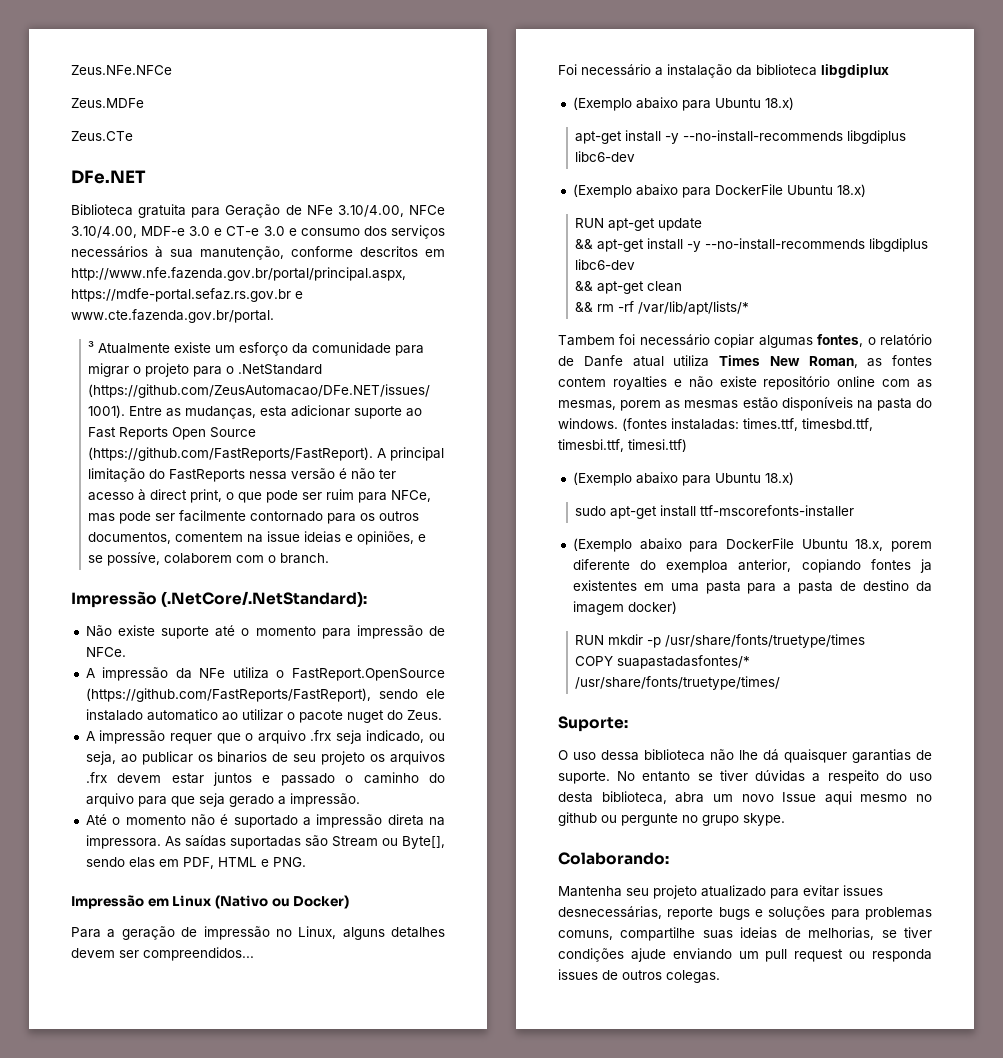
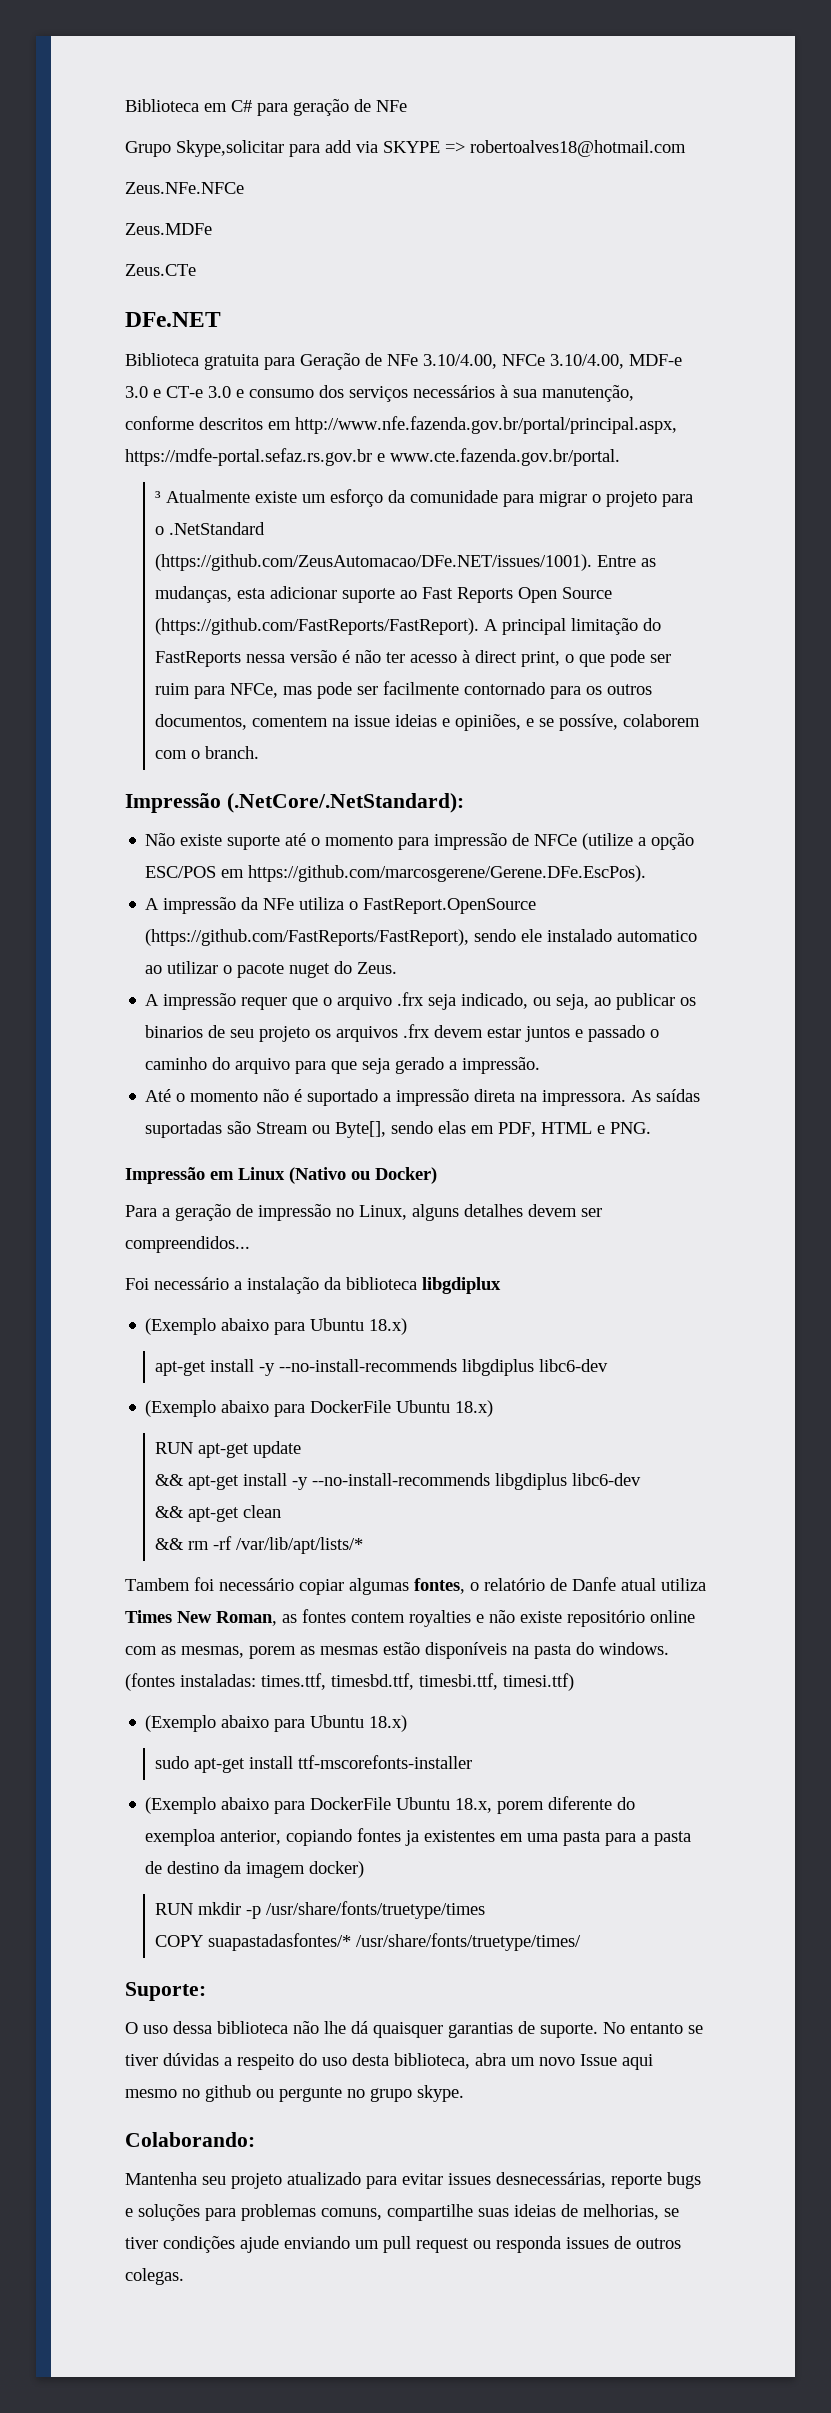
+ Biblioteca em C# para geração de NFe
+ Grupo Skype,solicitar para add via SKYPE => robertoalves18@hotmail.com
- Não existe suporte até o momento para impressão de NFCe.
+ Não existe suporte até o momento para impressão de NFCe (utilize a opção ESC/POS em https://github.com/marcosgerene/Gerene.DFe.EscPos).

